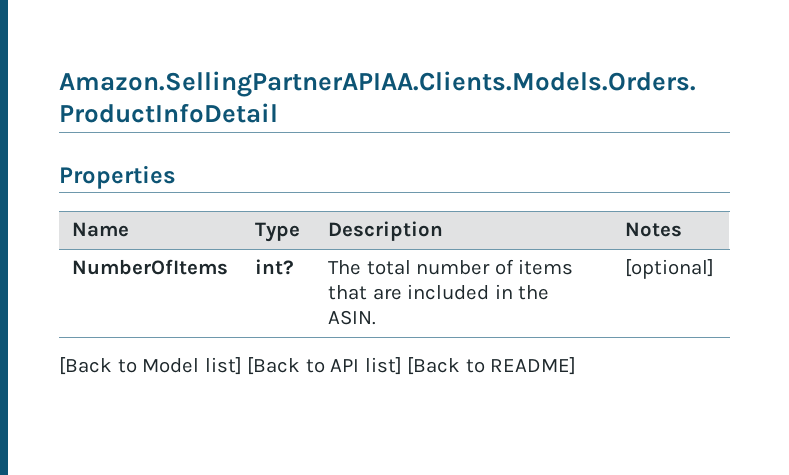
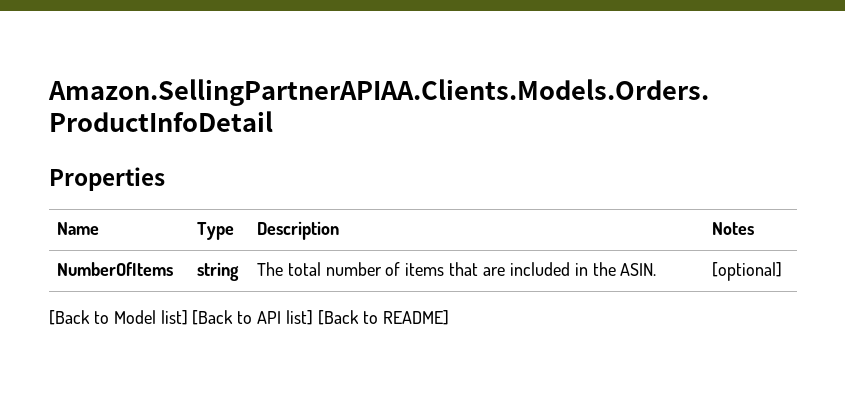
- NumberOfItems | int? | The total number of items that are included in the ASIN. | [optional]
+ NumberOfItems | string | The total number of items that are included in the ASIN. | [optional]

